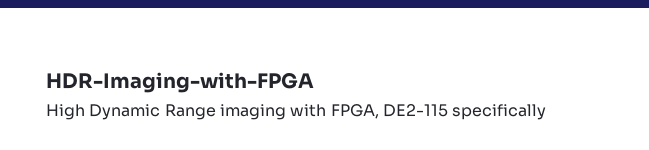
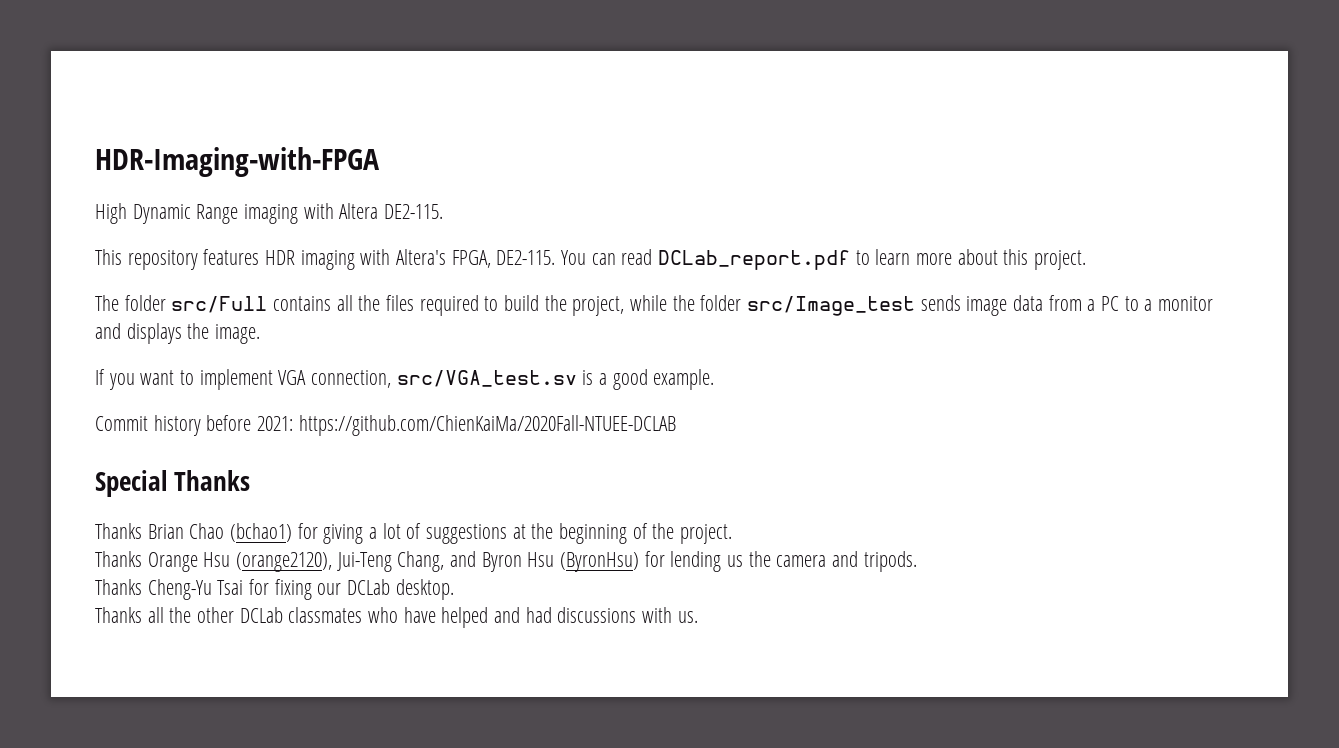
- High Dynamic Range imaging with FPGA, DE2-115 specifically
+ High Dynamic Range imaging with Altera DE2-115.
+ This repository features HDR imaging with Altera's FPGA, DE2-115. You can read DCLab_report.pdf to learn more about this project.
+ The folder src/Full contains all the files required to build the project, while the folder src/Image_test sends image data from a PC to a monitor and displays the image.
+ If you want to implement VGA connection, src/VGA_test.sv is a good example.
+ Commit history before 2021: https://github.com/ChienKaiMa/2020Fall-NTUEE-DCLAB
+ Special Thanks
+ Thanks Brian Chao (bchao1) for giving a lot of suggestions at the beginning of the project.
+ Thanks Orange Hsu (orange2120), Jui-Teng Chang, and Byron Hsu (ByronHsu) for lending us the camera and tripods.
+ Thanks Cheng-Yu Tsai for fixing our DCLab desktop.
+ Thanks all the other DCLab classmates who have helped and had discussions with us.

